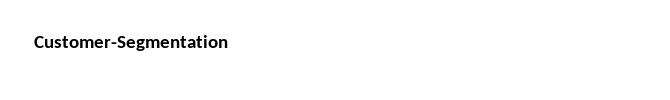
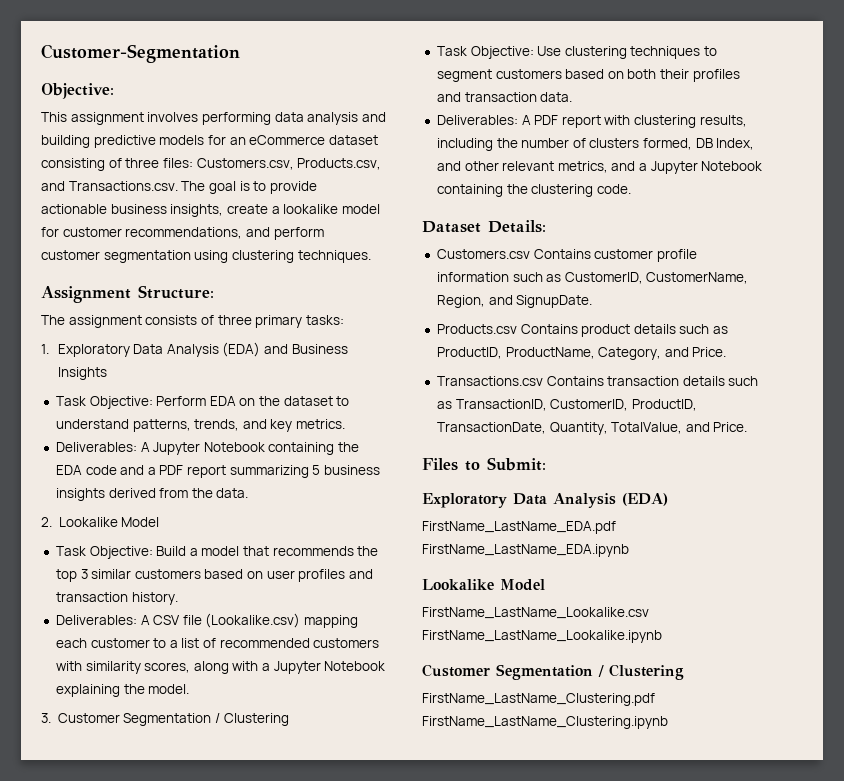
  Customer-Segmentation
+ Objective:
+ This assignment involves performing data analysis and building predictive models for an eCommerce dataset consisting of three files: Customers.csv, Products.csv, and Transactions.csv. The goal is to provide actionable business insights, create a lookalike model for customer recommendations, and perform customer segmentation using clustering techniques.
+ Assignment Structure:
+ The assignment consists of three primary tasks:
+ 1. Exploratory Data Analysis (EDA) and Business Insights
+ Task Objective: Perform EDA on the dataset to understand patterns, trends, and key metrics.
+ Deliverables: A Jupyter Notebook containing the EDA code and a PDF report summarizing 5 business insights derived from the data.
+ 2. Lookalike Model
+ Task Objective: Build a model that recommends the top 3 similar customers based on user profiles and transaction history.
+ Deliverables: A CSV file (Lookalike.csv) mapping each customer to a list of recommended customers with similarity scores, along with a Jupyter Notebook explaining the model.
+ 3. Customer Segmentation / Clustering
+ Task Objective: Use clustering techniques to segment customers based on both their profiles and transaction data.
+ Deliverables: A PDF report with clustering results, including the number of clusters formed, DB Index, and other relevant metrics, and a Jupyter Notebook containing the clustering code.
+ Dataset Details:
+ Customers.csv Contains customer profile information such as CustomerID, CustomerName, Region, and SignupDate.
+ Products.csv Contains product details such as ProductID, ProductName, Category, and Price.
+ Transactions.csv Contains transaction details such as TransactionID, CustomerID, ProductID, TransactionDate, Quantity, TotalValue, and Price.
+ Files to Submit:
+ Exploratory Data Analysis (EDA)
+ FirstName_LastName_EDA.pdf FirstName_LastName_EDA.ipynb
+ Lookalike Model
+ FirstName_LastName_Lookalike.csv FirstName_LastName_Lookalike.ipynb
+ Customer Segmentation / Clustering
+ FirstName_LastName_Clustering.pdf FirstName_LastName_Clustering.ipynb

